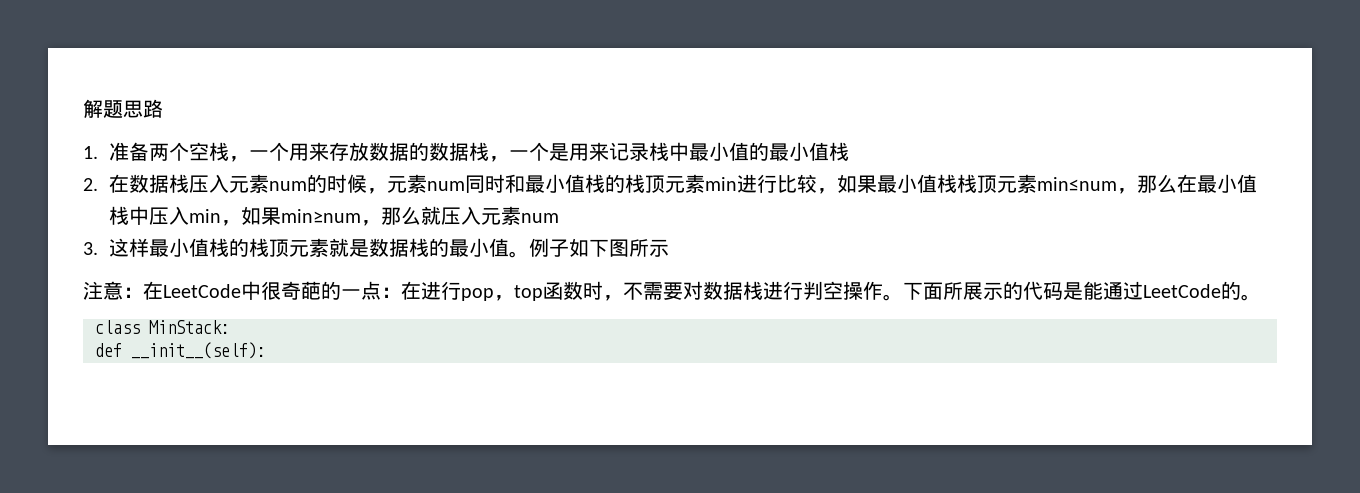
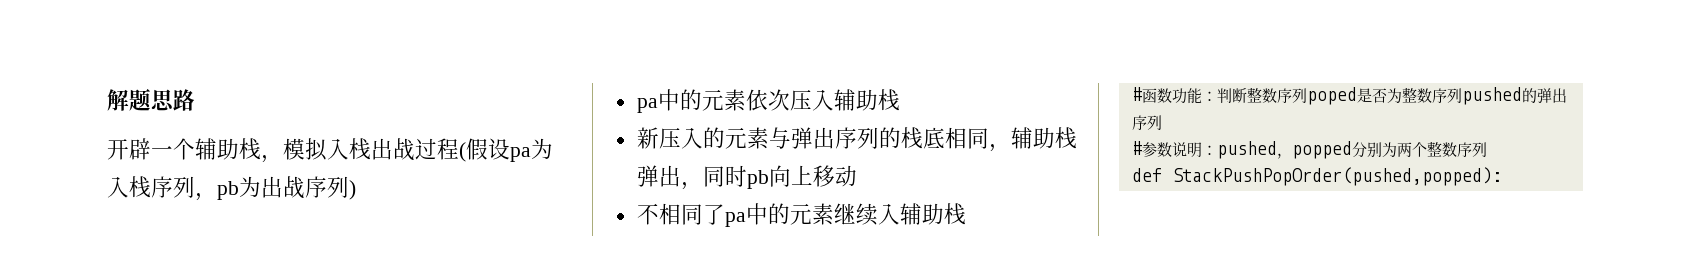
- 1.准备两个空栈，一个用来存放数据的数据栈，一个是用来记录栈中最小值的最小值栈
- 2.在数据栈压入元素num的时候，元素num同时和最小值栈的栈顶元素min进行比较，如果最小值栈栈顶元素min≤num，那么在最小值栈中压入min，如果min≥num，那么就压入元素num
- 3.这样最小值栈的栈顶元素就是数据栈的最小值。例子如下图所示
- 注意：在LeetCode中很奇葩的一点：在进行pop，top函数时，不需要对数据栈进行判空操作。下面所展示的代码是能通过LeetCode的。
- class MinStack:
+ 开辟一个辅助栈，模拟入栈出战过程(假设pa为入栈序列，pb为出战序列)
+ pa中的元素依次压入辅助栈
+ 新压入的元素与弹出序列的栈底相同，辅助栈弹出，同时pb向上移动
+ 不相同了pa中的元素继续入辅助栈
+ #函数功能：判断整数序列poped是否为整数序列pushed的弹出序列
+ #参数说明：pushed，popped分别为两个整数序列
- def __init__(self):
+ def StackPushPopOrder(pushed,popped):

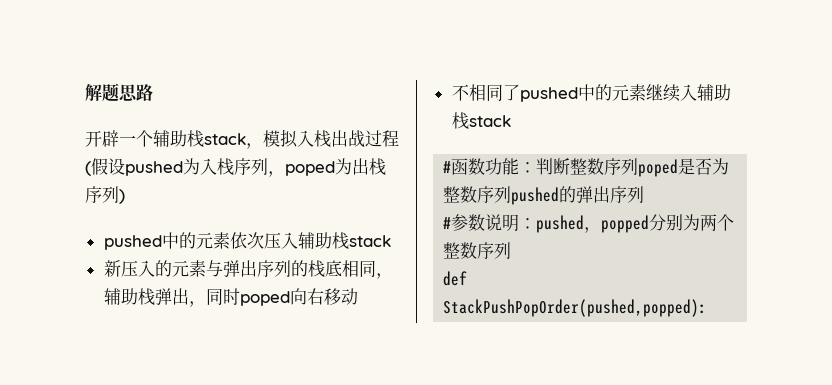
- 开辟一个辅助栈，模拟入栈出战过程(假设pa为入栈序列，pb为出战序列)
+ 开辟一个辅助栈stack，模拟入栈出战过程(假设pushed为入栈序列，poped为出栈序列)
- pa中的元素依次压入辅助栈
+ pushed中的元素依次压入辅助栈stack
- 新压入的元素与弹出序列的栈底相同，辅助栈弹出，同时pb向上移动
+ 新压入的元素与弹出序列的栈底相同，辅助栈弹出，同时poped向右移动
- 不相同了pa中的元素继续入辅助栈
+ 不相同了pushed中的元素继续入辅助栈stack

